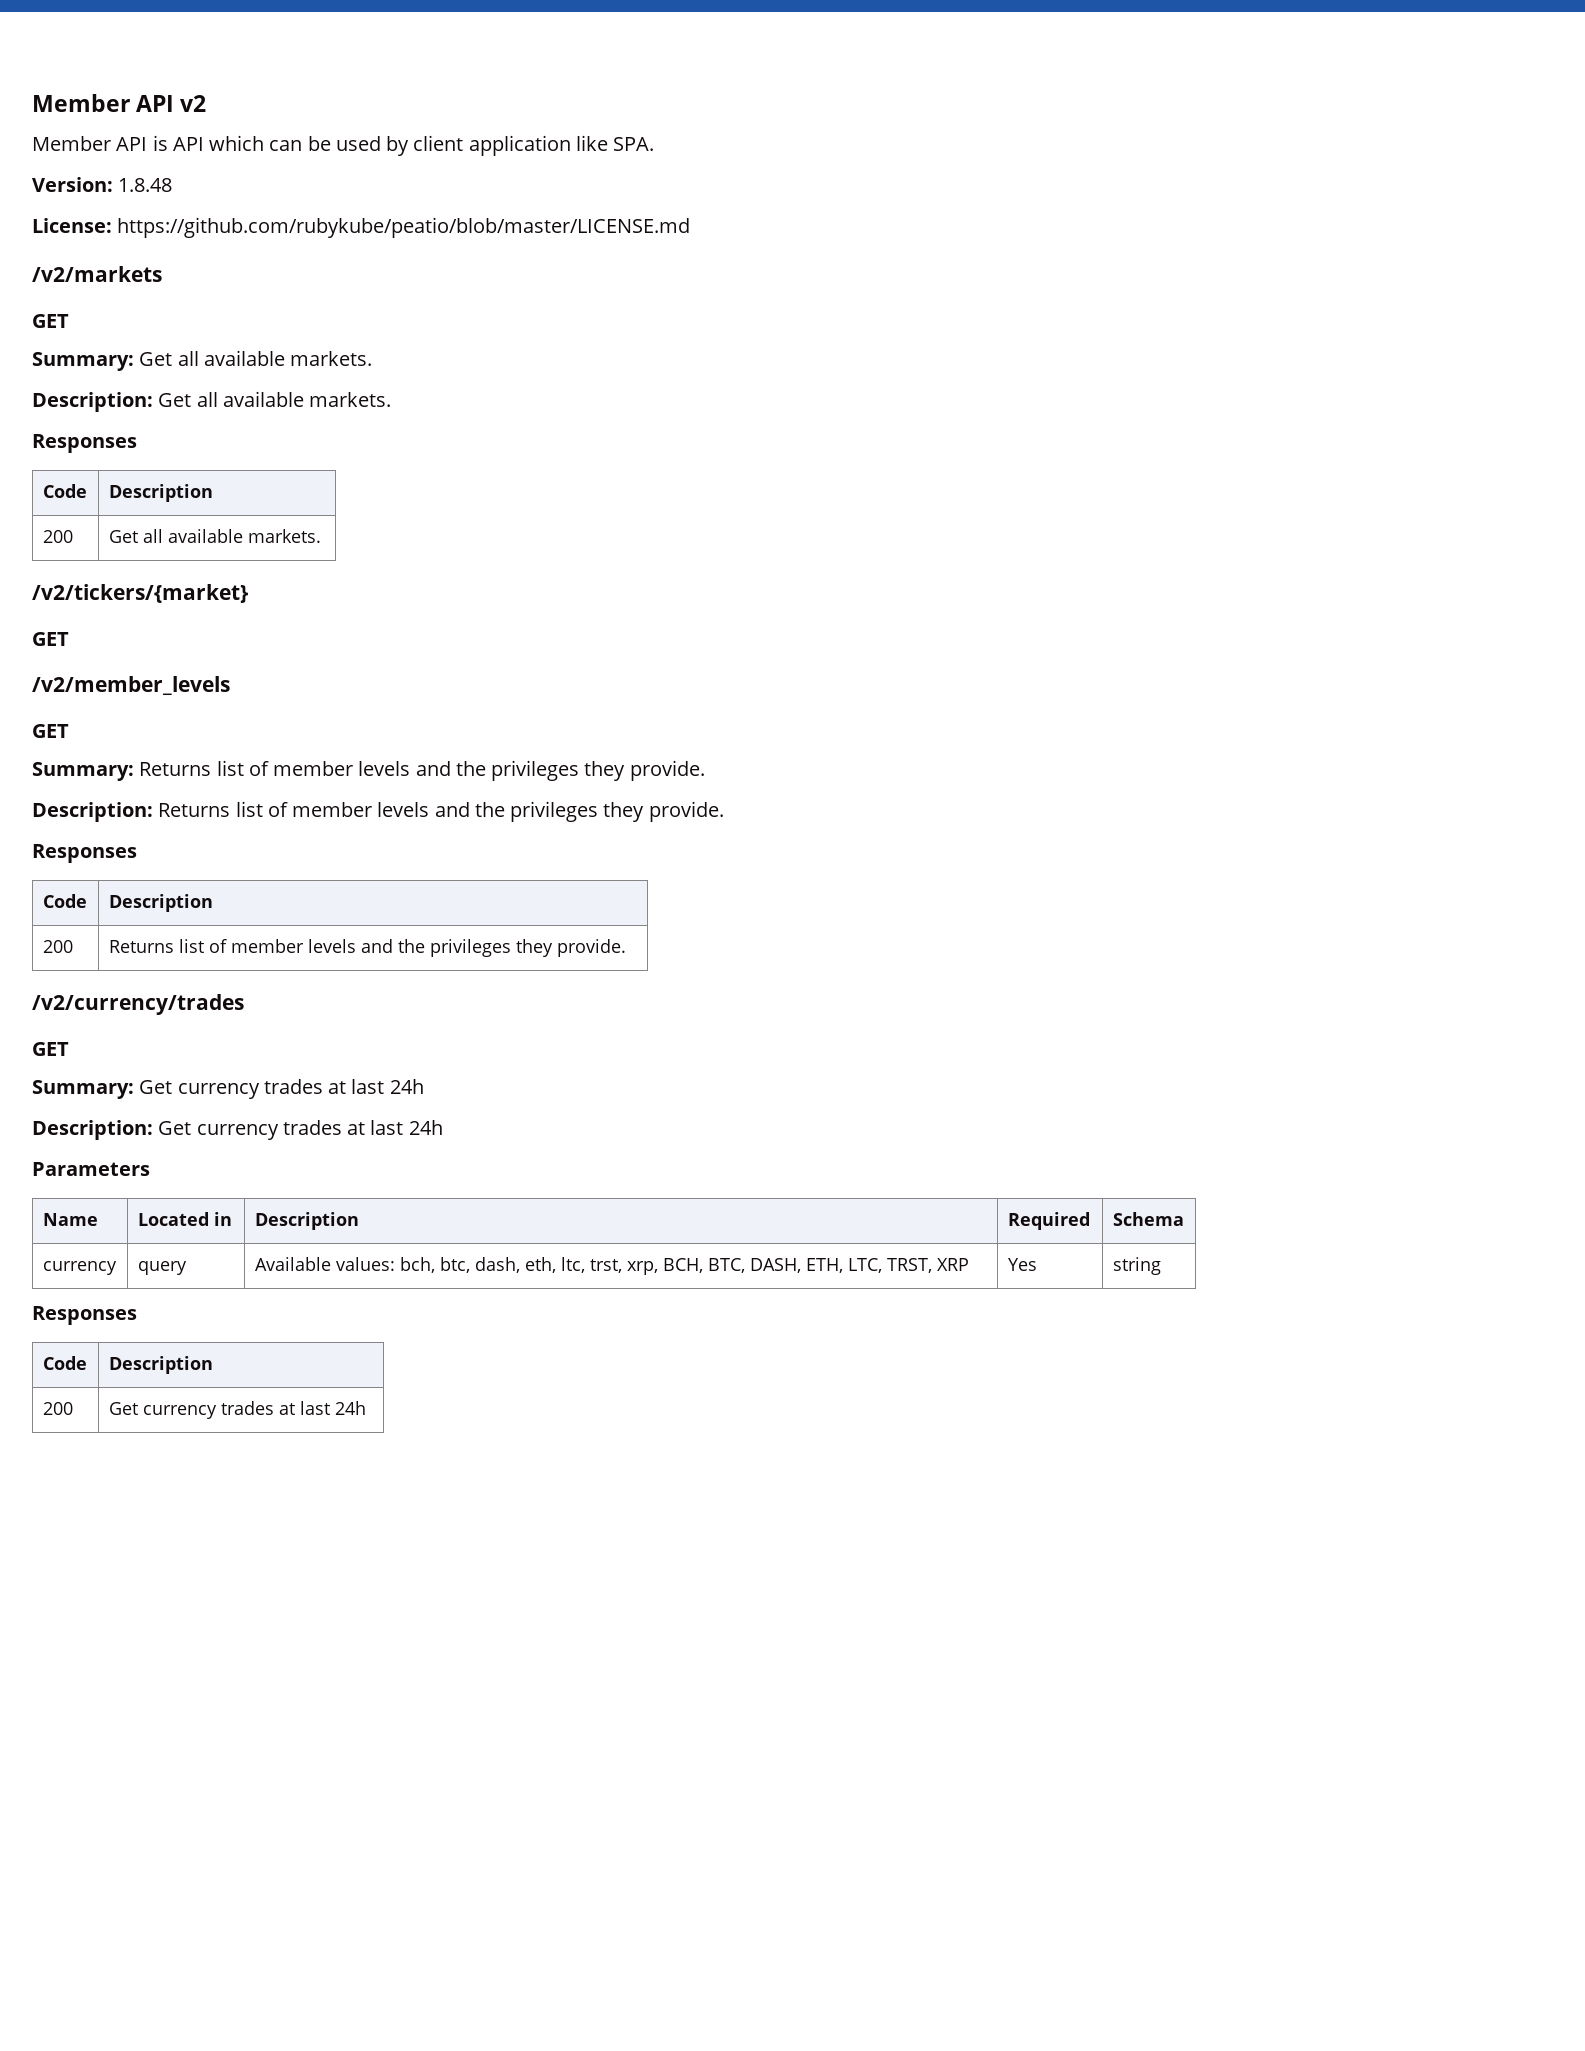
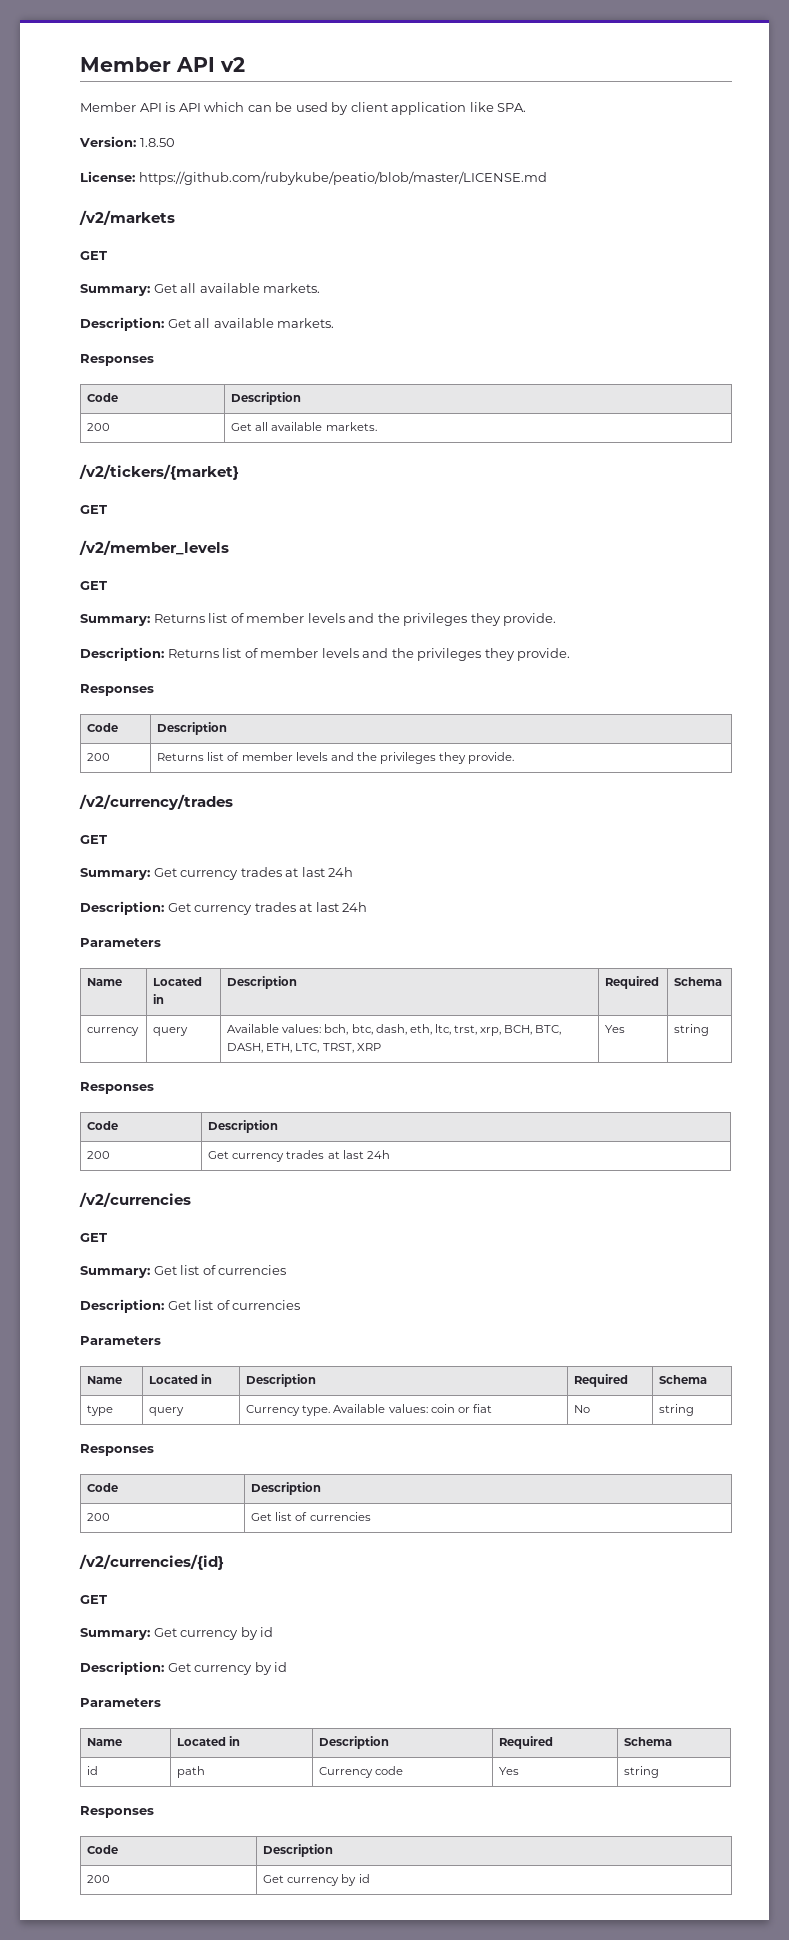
- Version: 1.8.48
+ Version: 1.8.50
+ /v2/currencies
+ GET
+ Summary: Get list of currencies
+ Description: Get list of currencies
+ Parameters
+ Name | Located in | Description | Required | Schema
+ type | query | Currency type. Available values: coin or fiat | No | string
+ Responses
+ Code | Description
+ 200 | Get list of currencies
+ /v2/currencies/{id}
+ GET
+ Summary: Get currency by id
+ Description: Get currency by id
+ Parameters
+ Name | Located in | Description | Required | Schema
+ id | path | Currency code | Yes | string
+ Responses
+ Code | Description
+ 200 | Get currency by id

